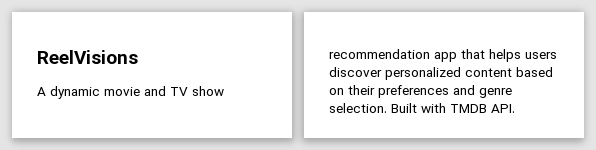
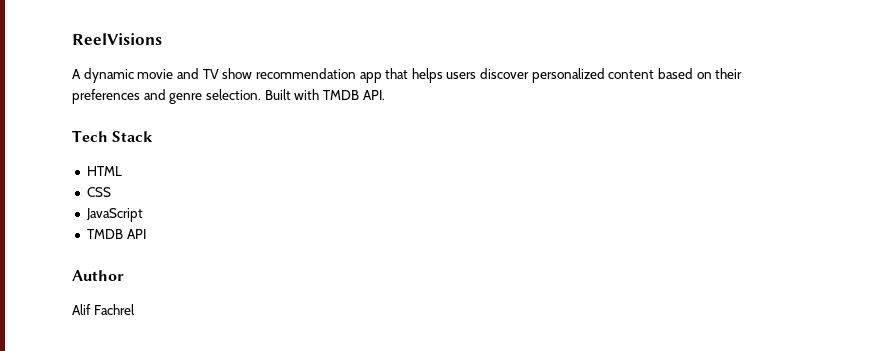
+ Tech Stack
+ HTML
+ CSS
+ JavaScript
+ TMDB API
+ Author
+ Alif Fachrel

